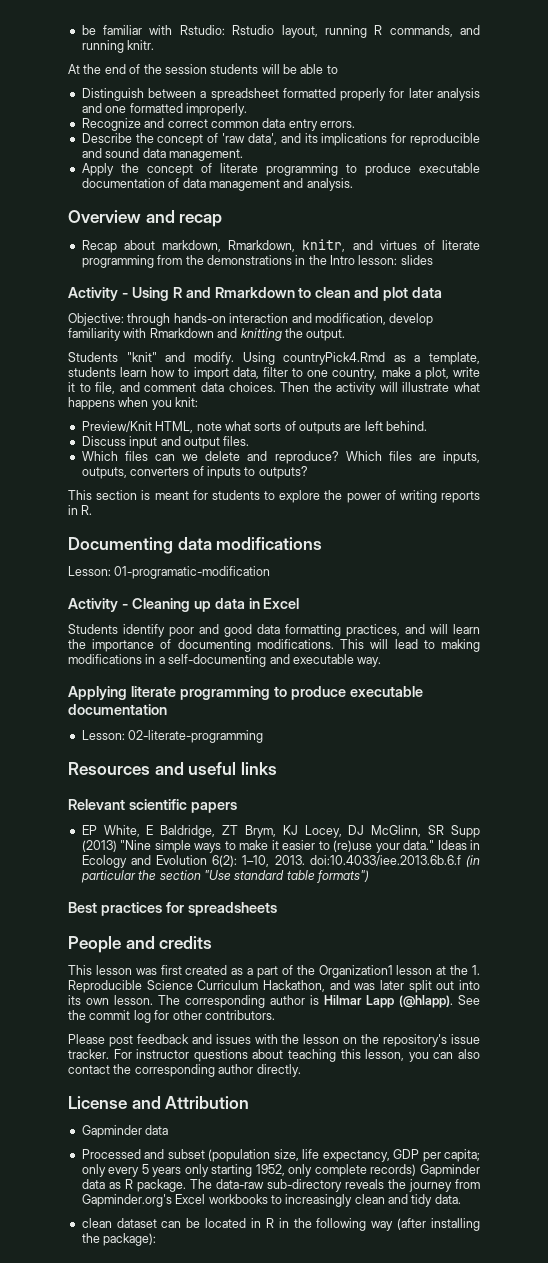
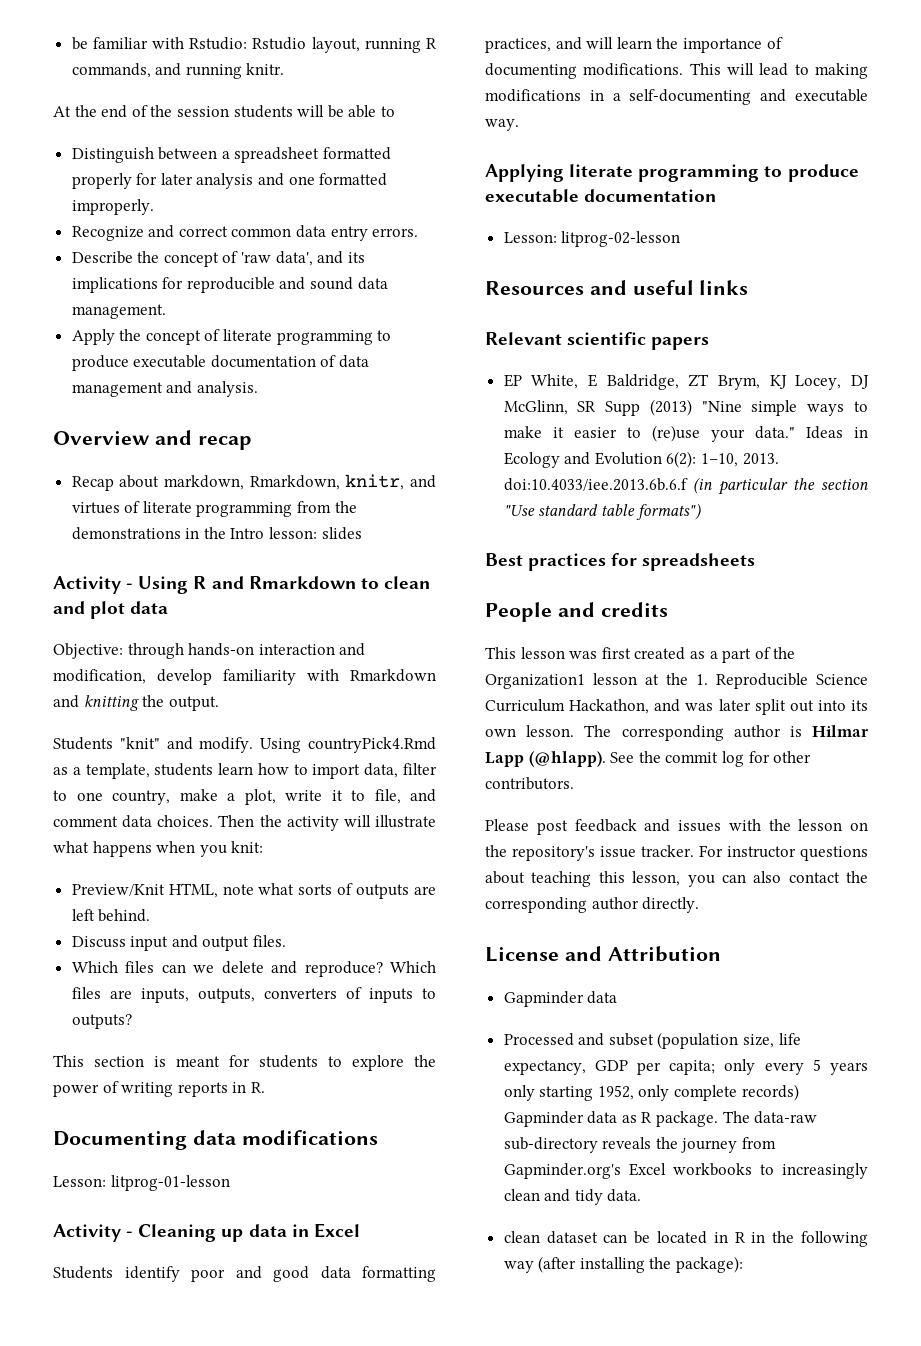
- Lesson: 01-programatic-modification
+ Lesson: litprog-01-lesson
- Lesson: 02-literate-programming
+ Lesson: litprog-02-lesson

